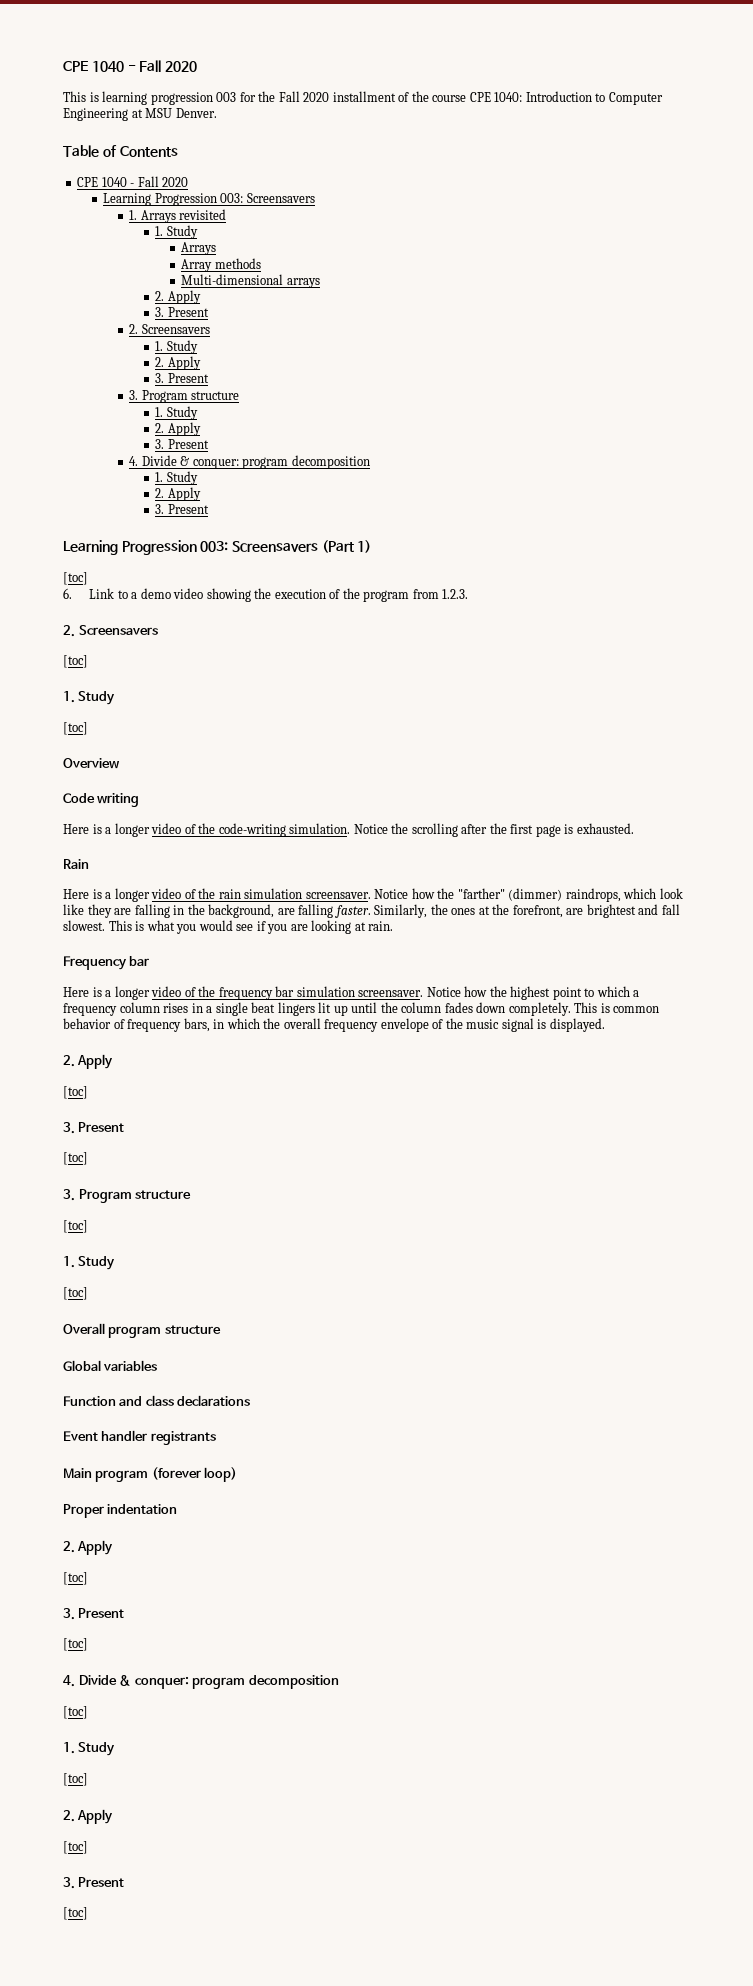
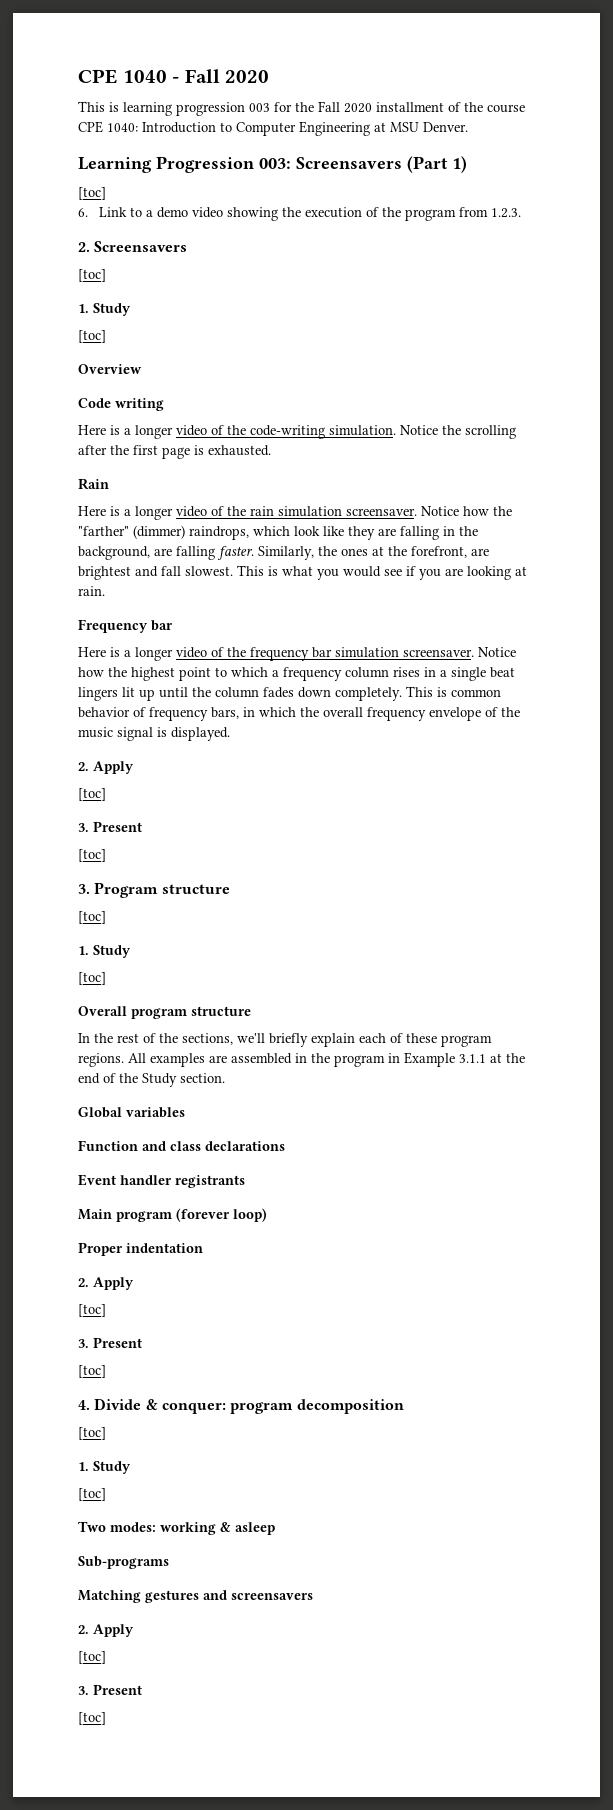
- Table of Contents
- CPE 1040 - Fall 2020
- Learning Progression 003: Screensavers
- 1. Arrays revisited
- 1. Study
- Arrays
- Array methods
- Multi-dimensional arrays
- 2. Apply
- 3. Present
- 2. Screensavers
- 1. Study
- 2. Apply
- 3. Present
- 3. Program structure
- 1. Study
- 2. Apply
- 3. Present
- 4. Divide & conquer: program decomposition
- 1. Study
- 2. Apply
- 3. Present
+ In the rest of the sections, we'll briefly explain each of these program regions. All examples are assembled in the program in Example 3.1.1 at the end of the Study section.
+ Two modes: working & asleep
+ Sub-programs
+ Matching gestures and screensavers

